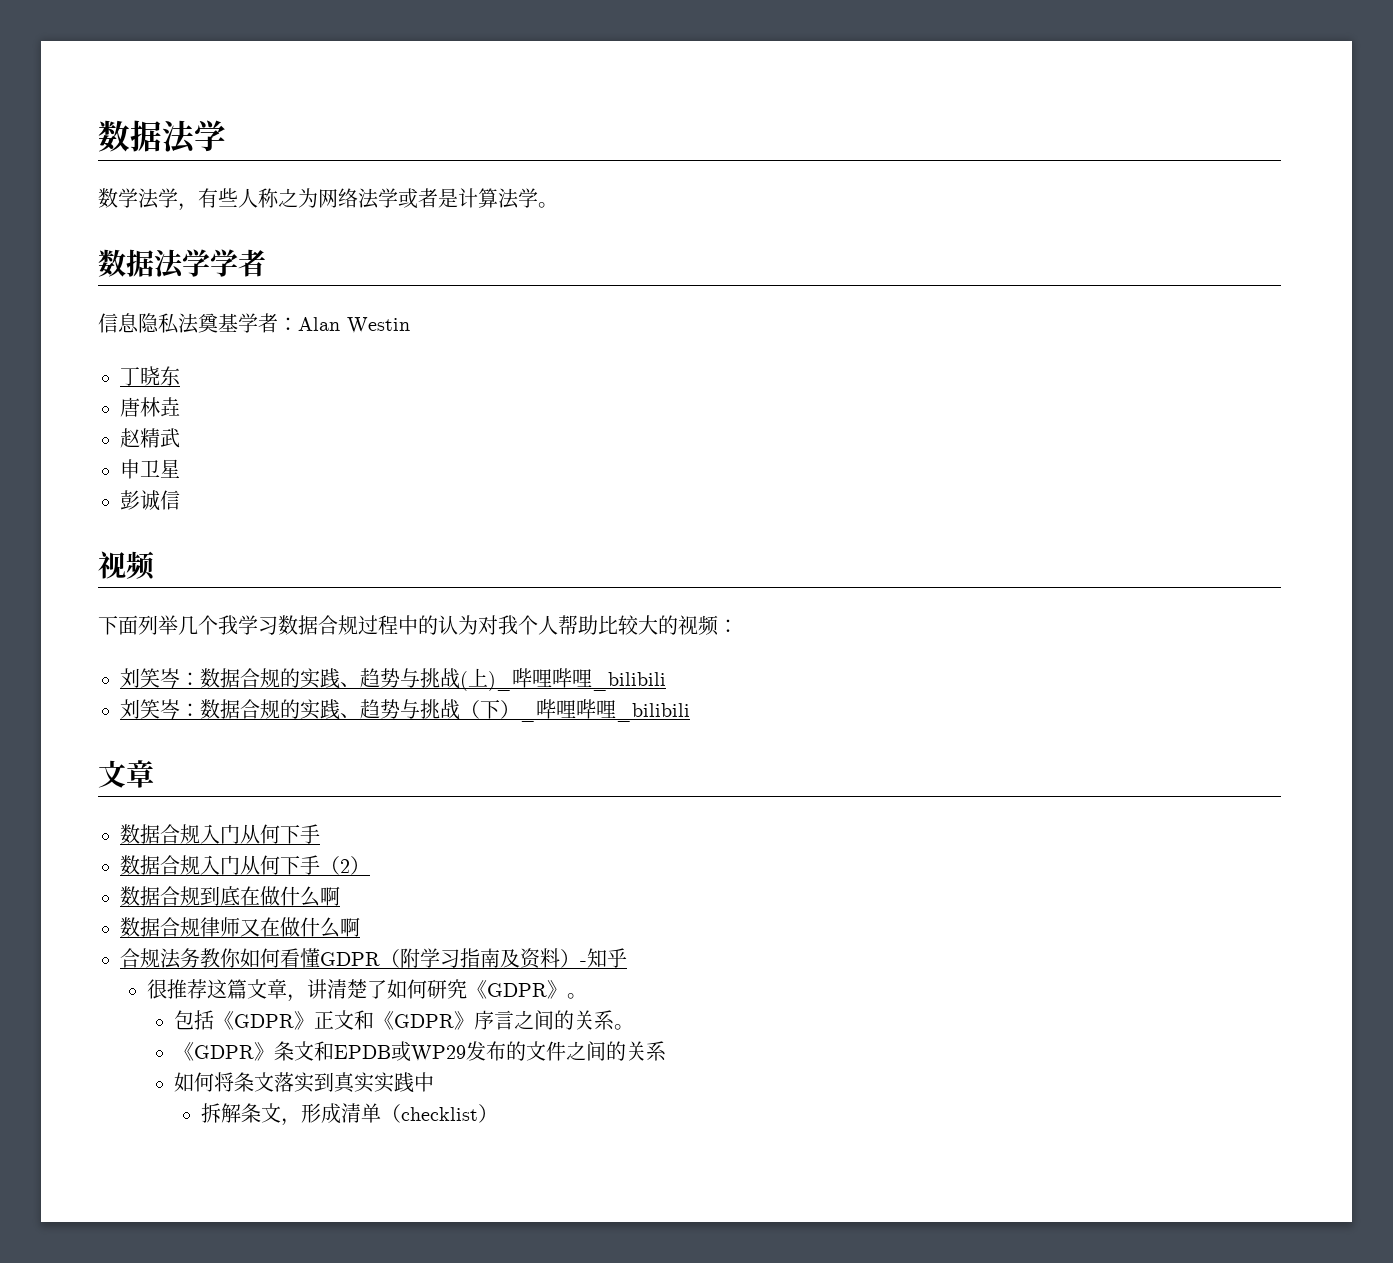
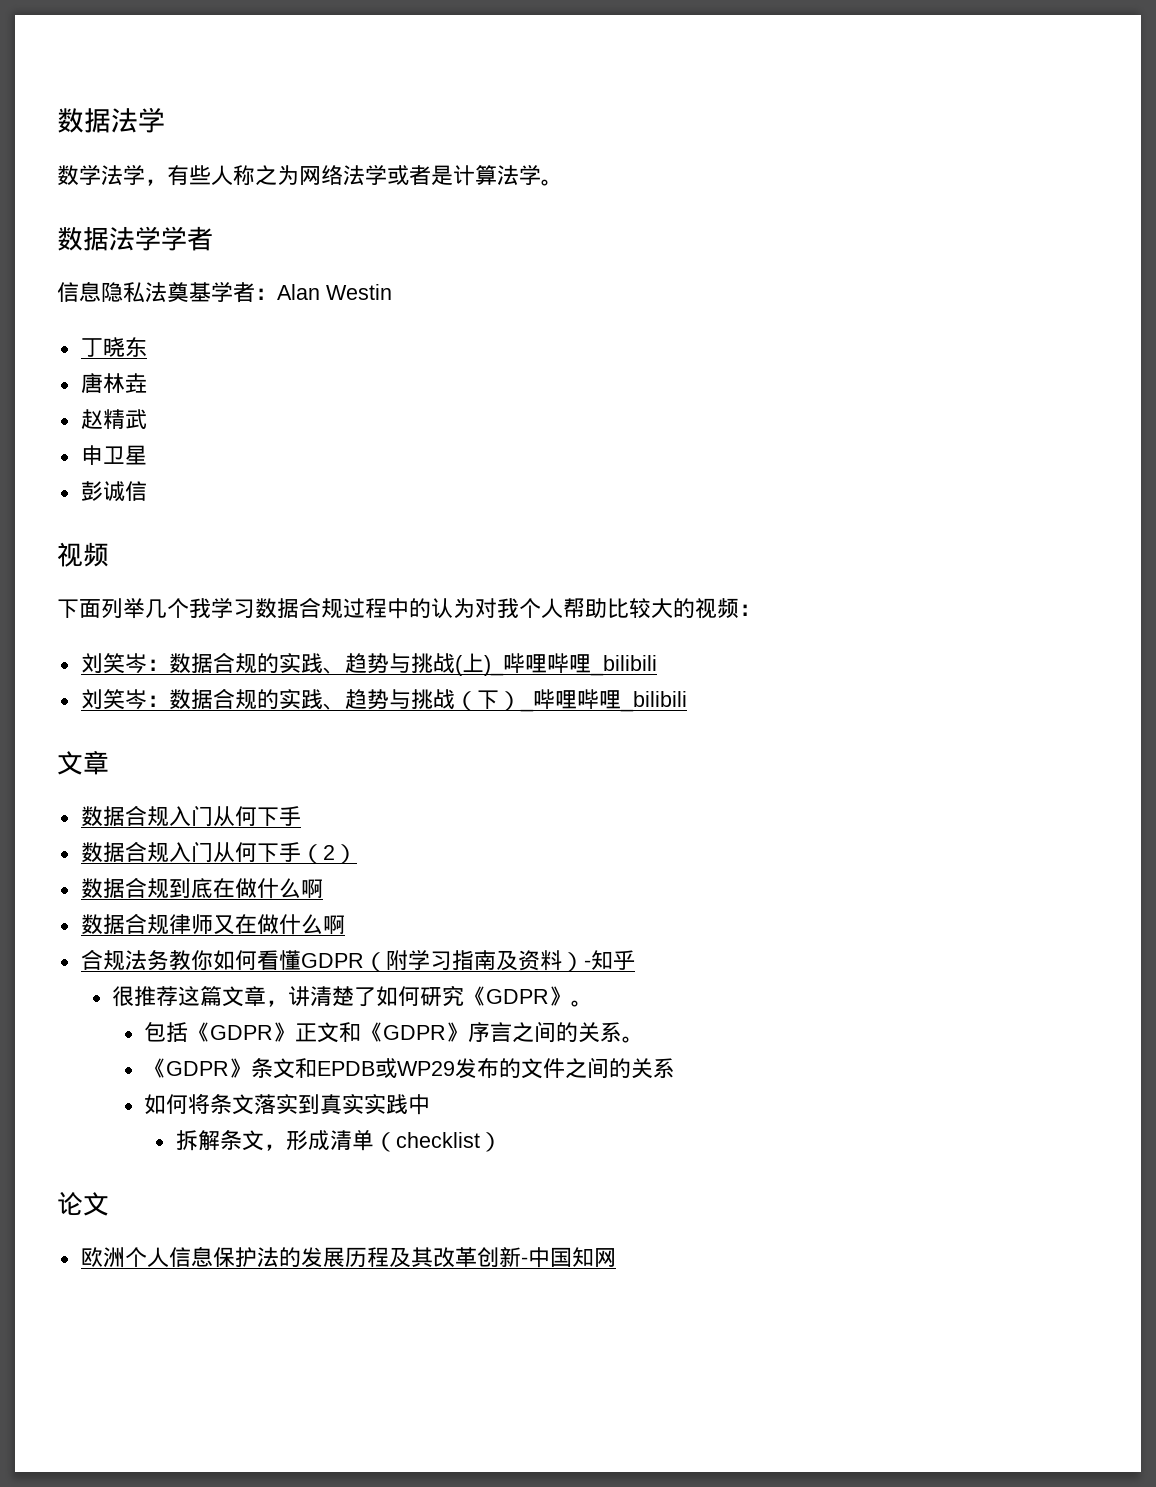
+ 论文
+ 欧洲个人信息保护法的发展历程及其改革创新-中国知网

